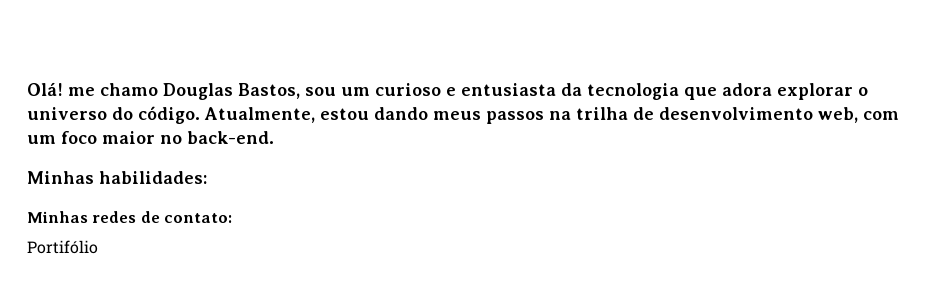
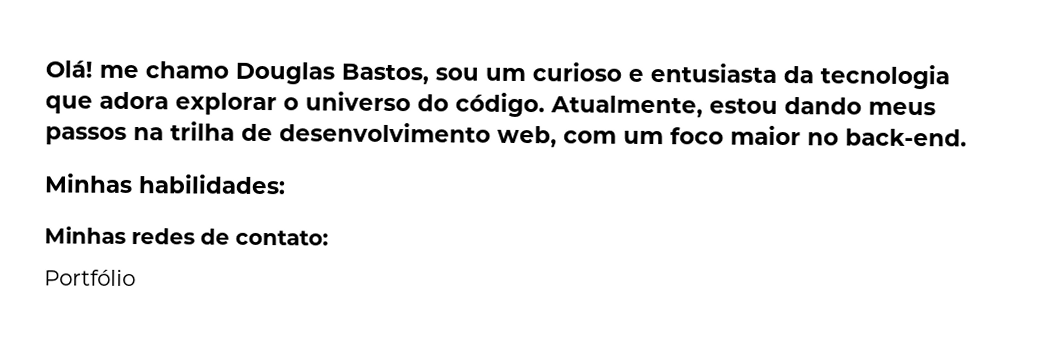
- Portifólio
+ Portfólio

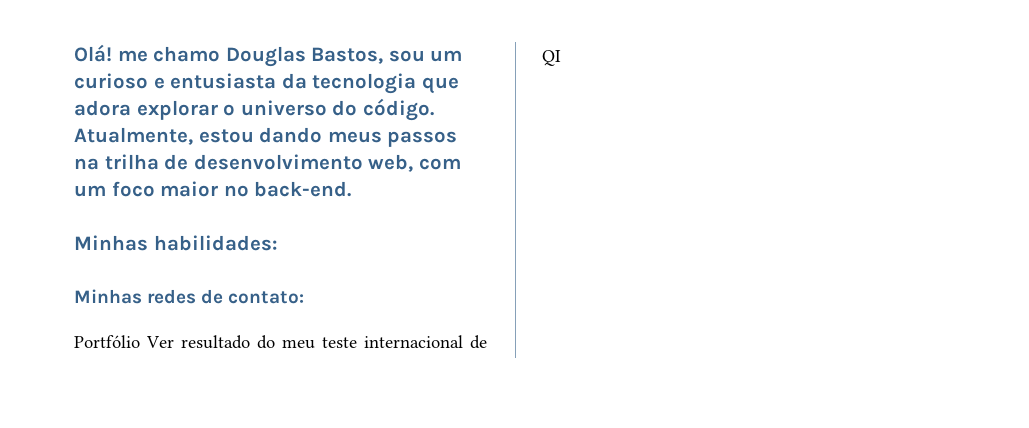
- Portfólio
+ Portfólio Ver resultado do meu teste internacional de QI

